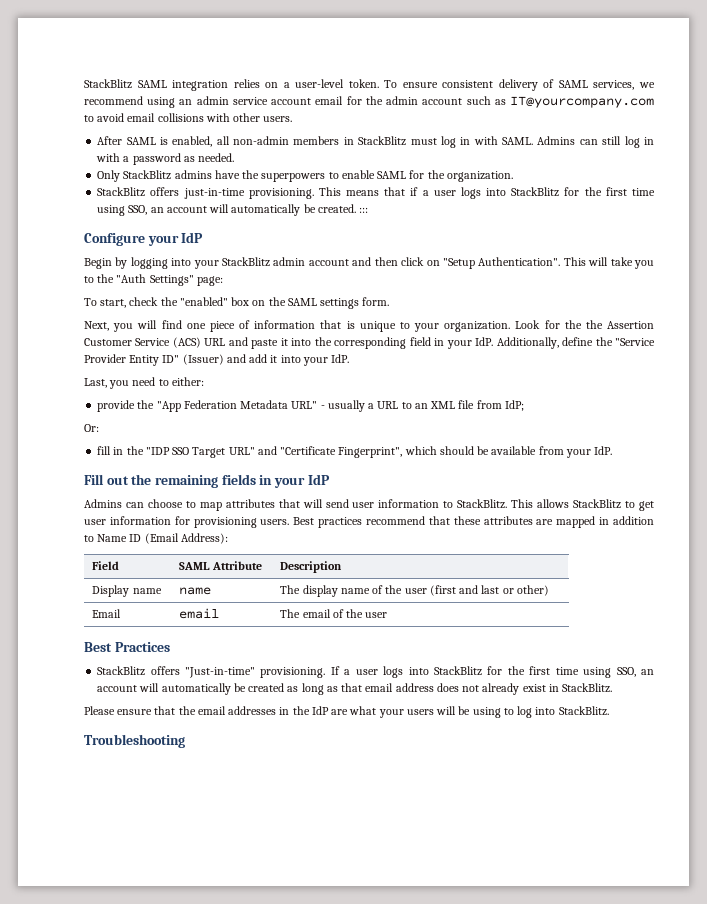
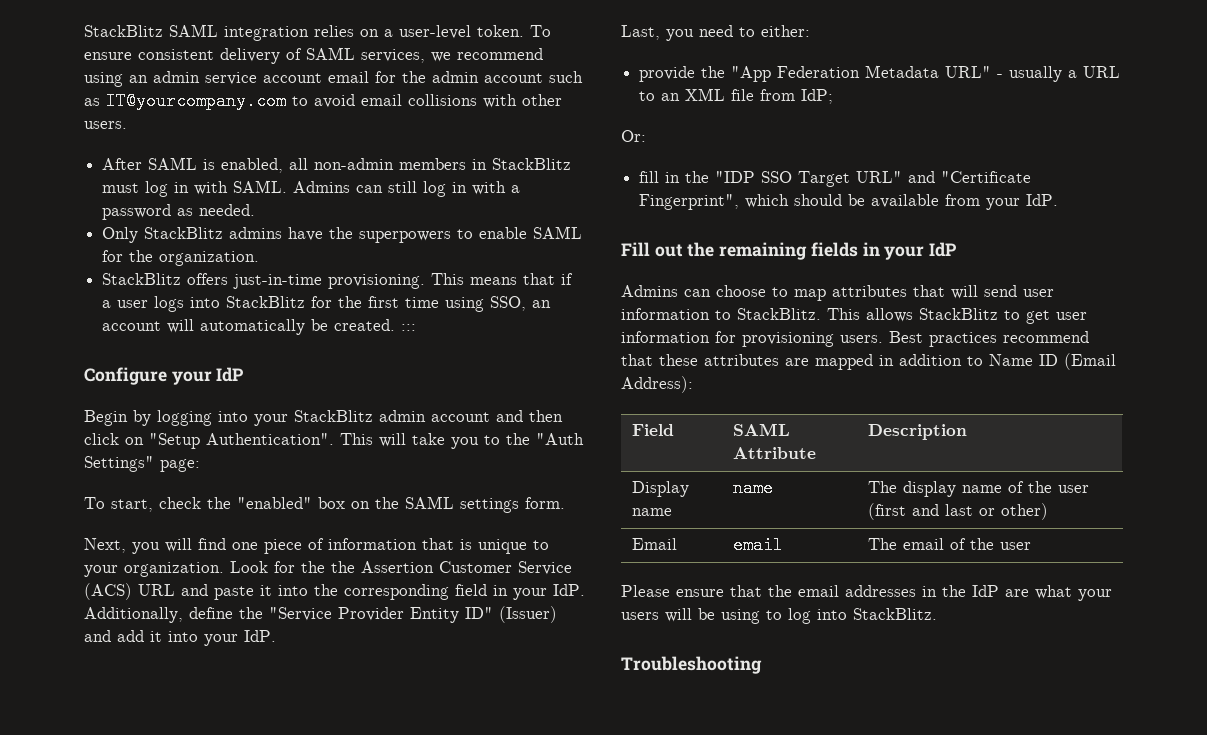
- Best Practices
- StackBlitz offers "Just-in-time" provisioning. If a user logs into StackBlitz for the first time using SSO, an account will automatically be created as long as that email address does not already exist in StackBlitz.

